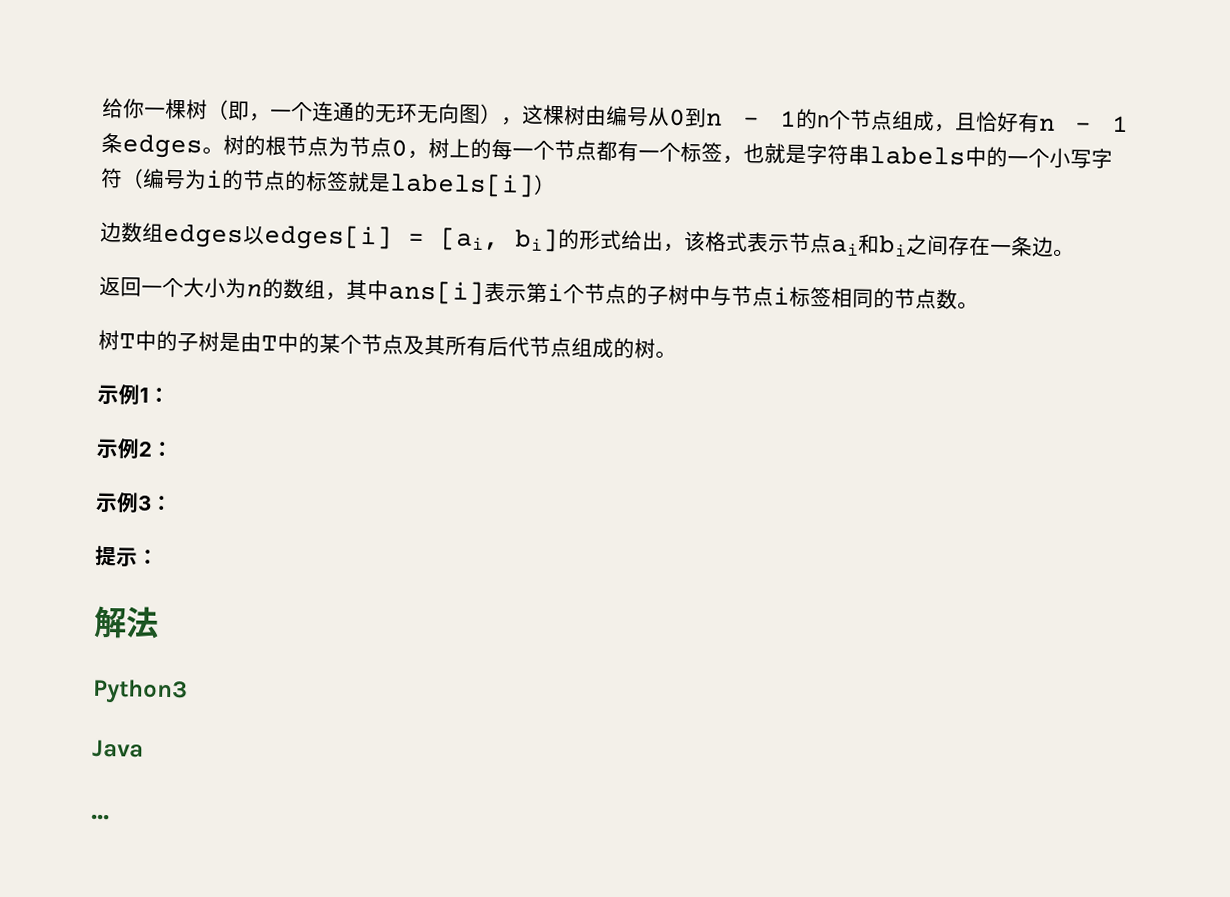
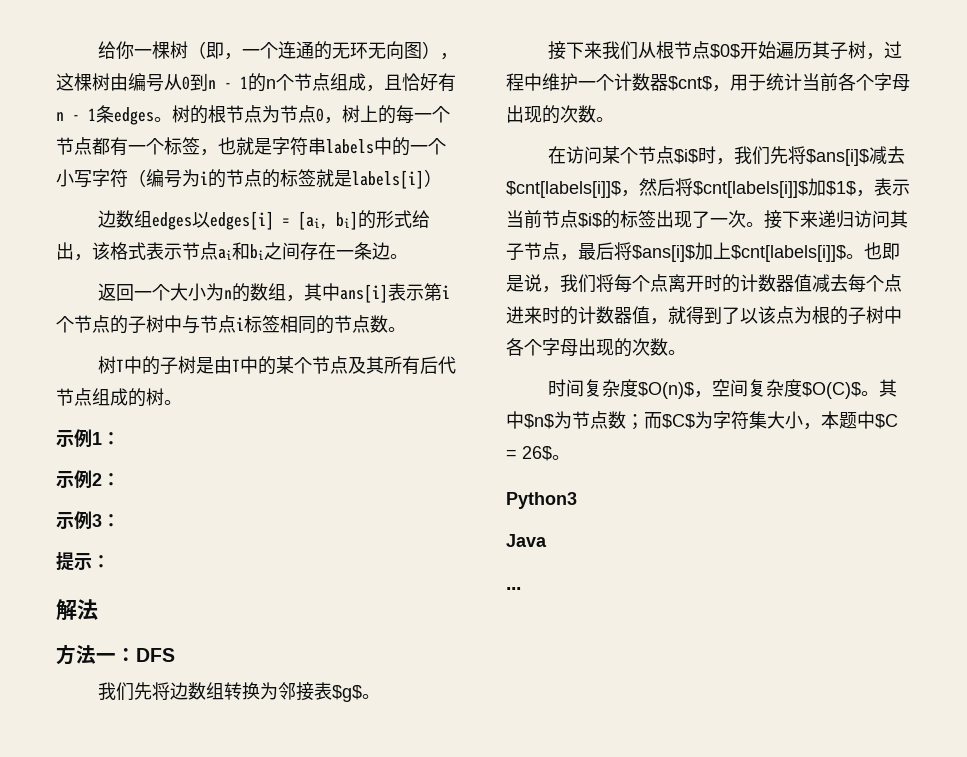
+ 方法一：DFS
+ 我们先将边数组转换为邻接表$g$。
+ 接下来我们从根节点$0$开始遍历其子树，过程中维护一个计数器$cnt$，用于统计当前各个字母出现的次数。
+ 在访问某个节点$i$时，我们先将$ans[i]$减去$cnt[labels[i]]$，然后将$cnt[labels[i]]$加$1$，表示当前节点$i$的标签出现了一次。接下来递归访问其子节点，最后将$ans[i]$加上$cnt[labels[i]]$。也即是说，我们将每个点离开时的计数器值减去每个点进来时的计数器值，就得到了以该点为根的子树中各个字母出现的次数。
+ 时间复杂度$O(n)$，空间复杂度$O(C)$。其中$n$为节点数；而$C$为字符集大小，本题中$C = 26$。

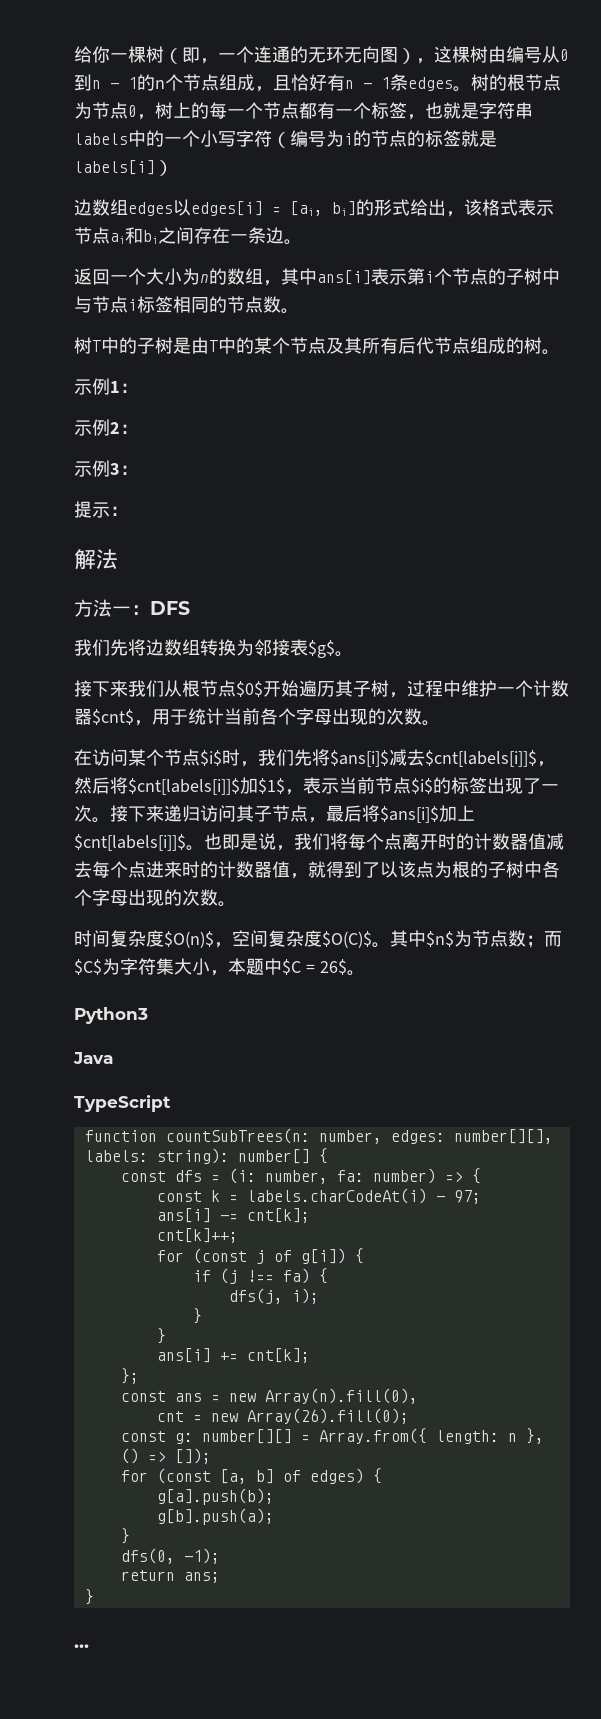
+ TypeScript
+ function countSubTrees(n: number, edges: number[][], labels: string): number[] {
+ const dfs = (i: number, fa: number) => {
+ const k = labels.charCodeAt(i) - 97;
+ ans[i] -= cnt[k];
+ cnt[k]++;
+ for (const j of g[i]) {
+ if (j !== fa) {
+ dfs(j, i);
+ }
+ }
+ ans[i] += cnt[k];
+ };
+ const ans = new Array(n).fill(0),
+ cnt = new Array(26).fill(0);
+ const g: number[][] = Array.from({ length: n }, () => []);
+ for (const [a, b] of edges) {
+ g[a].push(b);
+ g[b].push(a);
+ }
+ dfs(0, -1);
+ return ans;
+ }

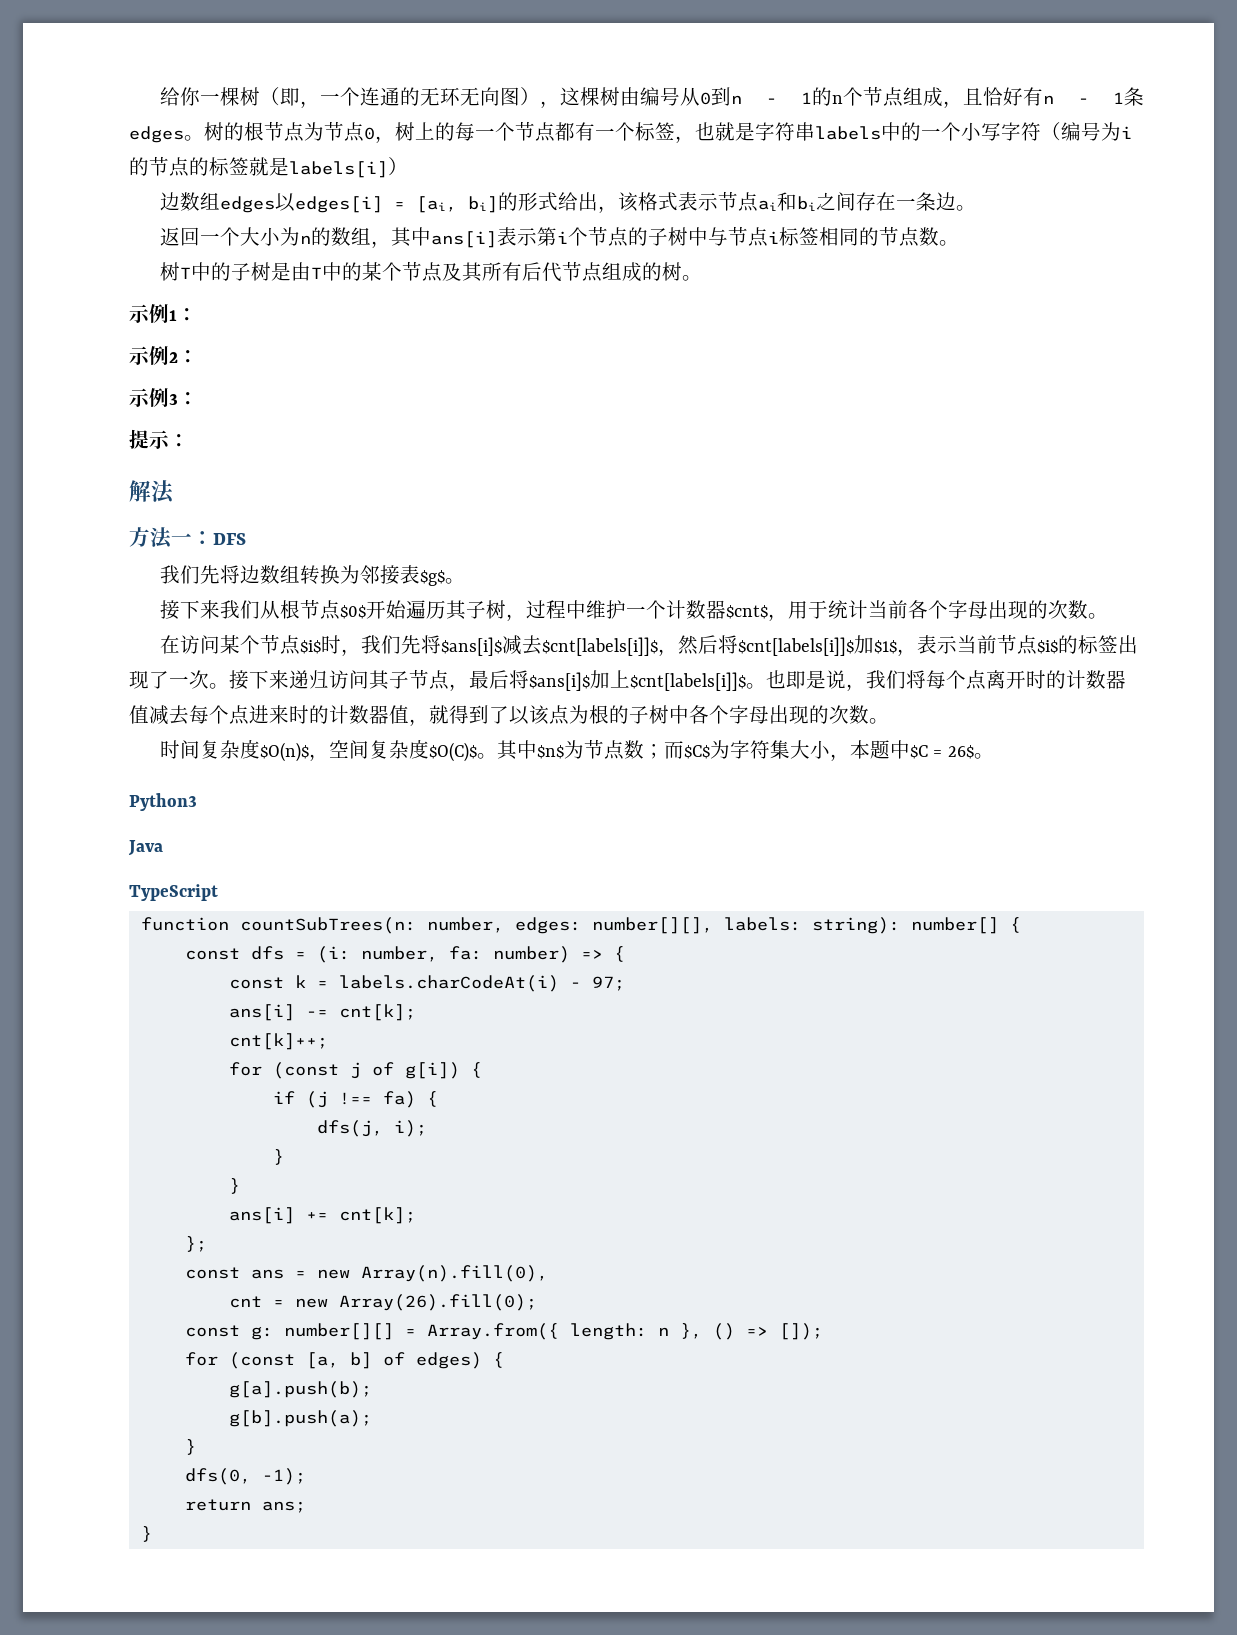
- ...

